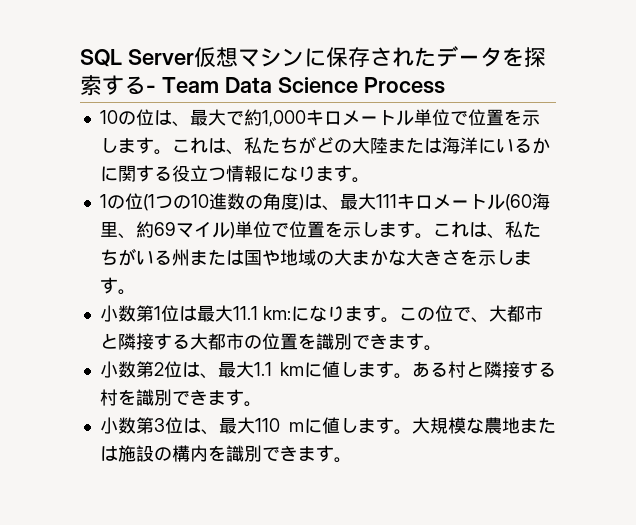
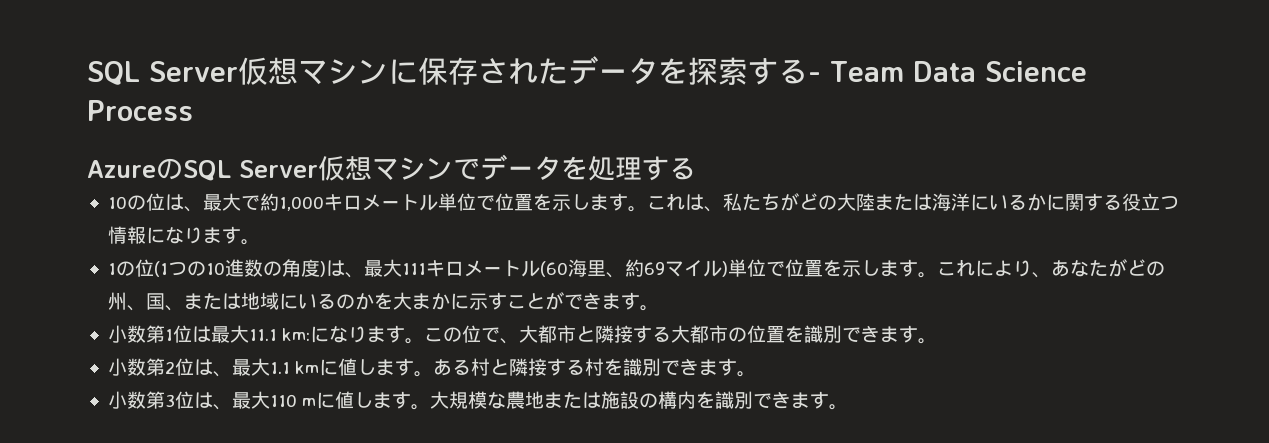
+ AzureのSQL Server仮想マシンでデータを処理する
- これは、私たちがいる州または国や地域の大まかな大きさを示します。
+ これにより、あなたがどの州、国、または地域にいるのかを大まかに示すことができます。

